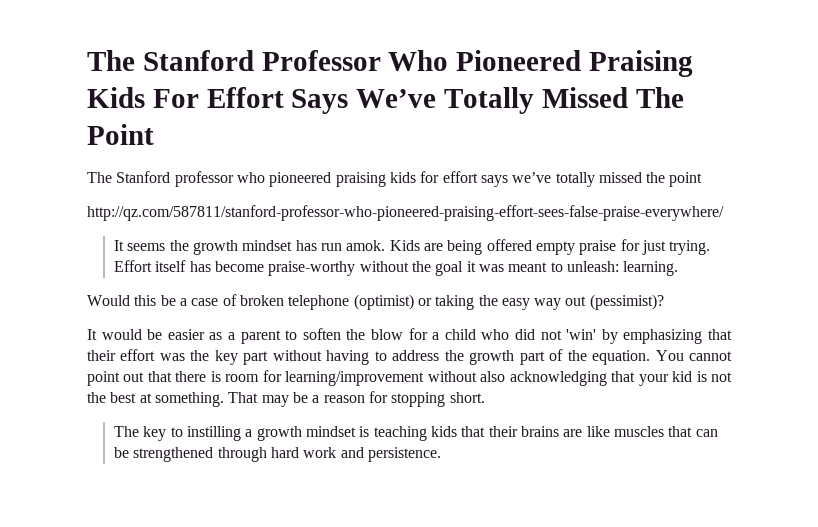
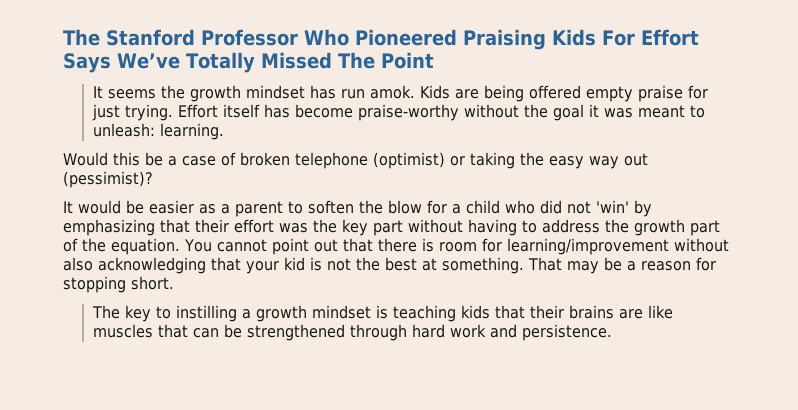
- The Stanford professor who pioneered praising kids for effort says we’ve totally missed the point
- http://qz.com/587811/stanford-professor-who-pioneered-praising-effort-sees-false-praise-everywhere/

